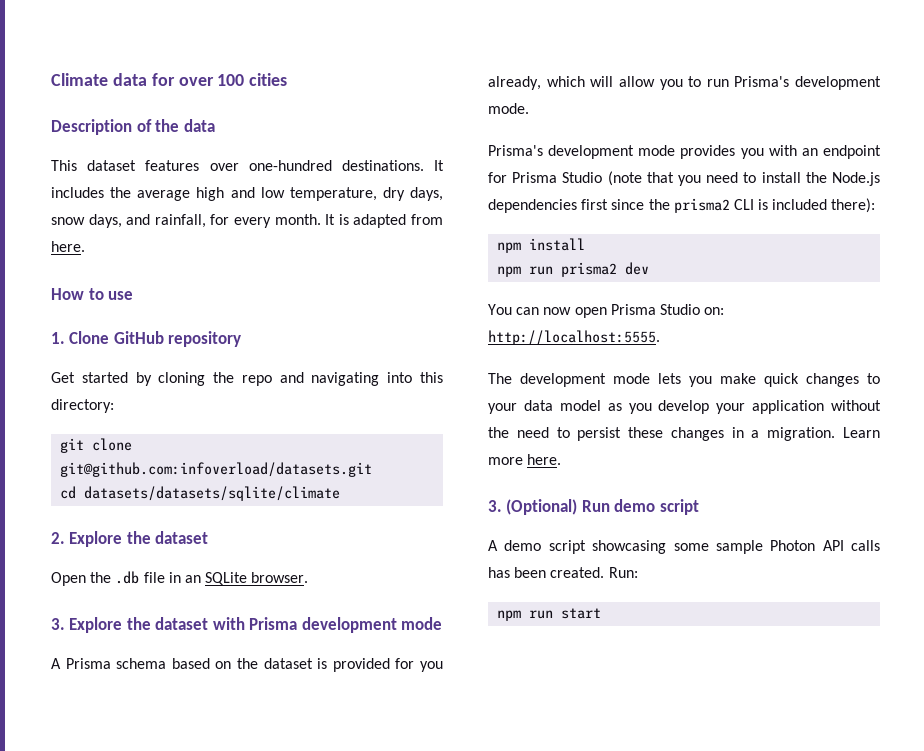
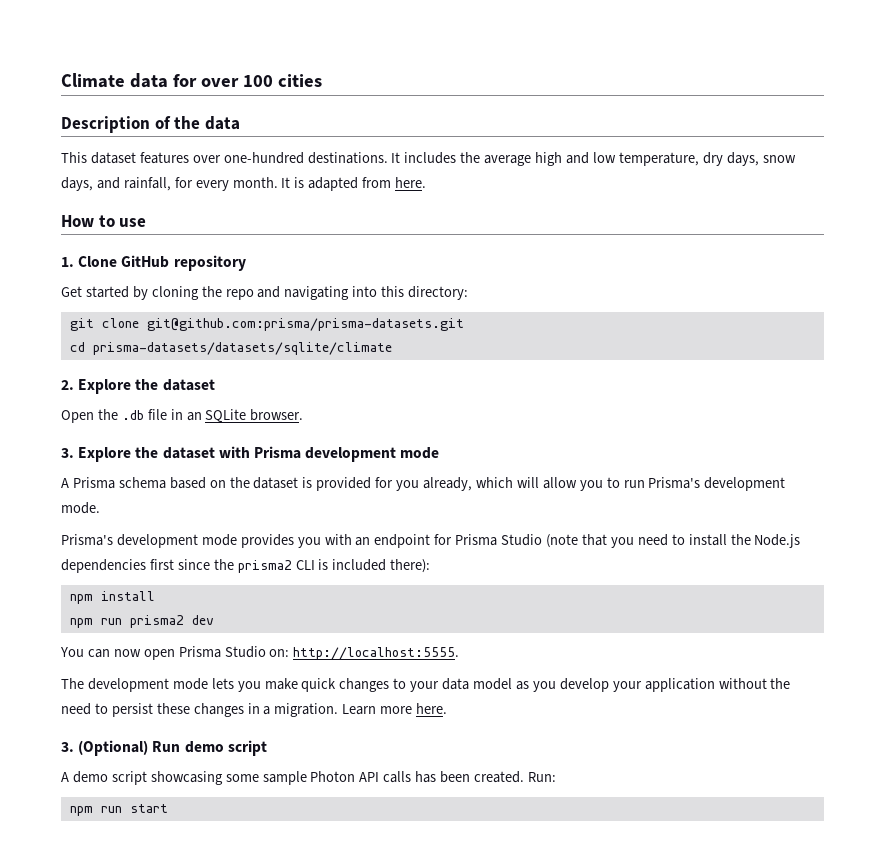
- git clone git@github.com:infoverload/datasets.git
+ git clone git@github.com:prisma/prisma-datasets.git
- cd datasets/datasets/sqlite/climate
+ cd prisma-datasets/datasets/sqlite/climate

